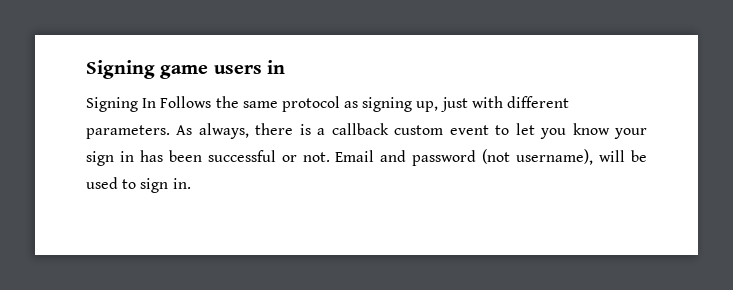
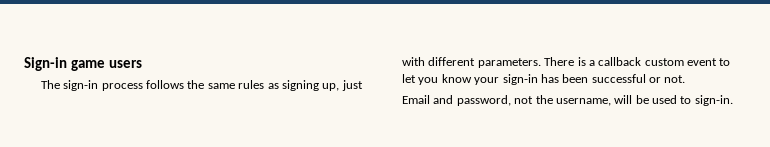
- Signing game users in
- Signing In Follows the same protocol as signing up, just with different parameters.
+ Sign-in game users
+ The sign-in process follows the same rules as signing up, just with different parameters.
- As always, there is a callback custom event to let you know your sign in has been successful or not. Email and password (not username), will be used to sign in.
+ There is a callback custom event to let you know your sign-in has been successful or not.
+ Email and password, not the username, will be used to sign-in.

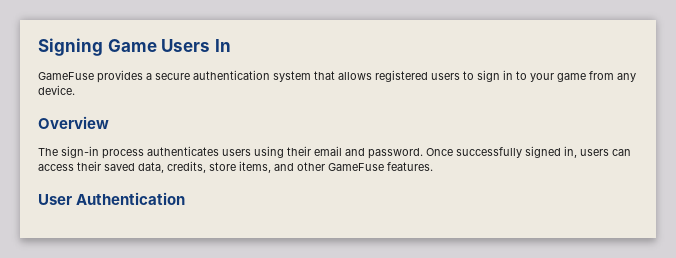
- Sign-in game users
- The sign-in process follows the same rules as signing up, just with different parameters. There is a callback custom event to let you know your sign-in has been successful or not.
- Email and password, not the username, will be used to sign-in.
+ Signing Game Users In
+ GameFuse provides a secure authentication system that allows registered users to sign in to your game from any device.
+ Overview
+ The sign-in process authenticates users using their email and password. Once successfully signed in, users can access their saved data, credits, store items, and other GameFuse features.
+ User Authentication

